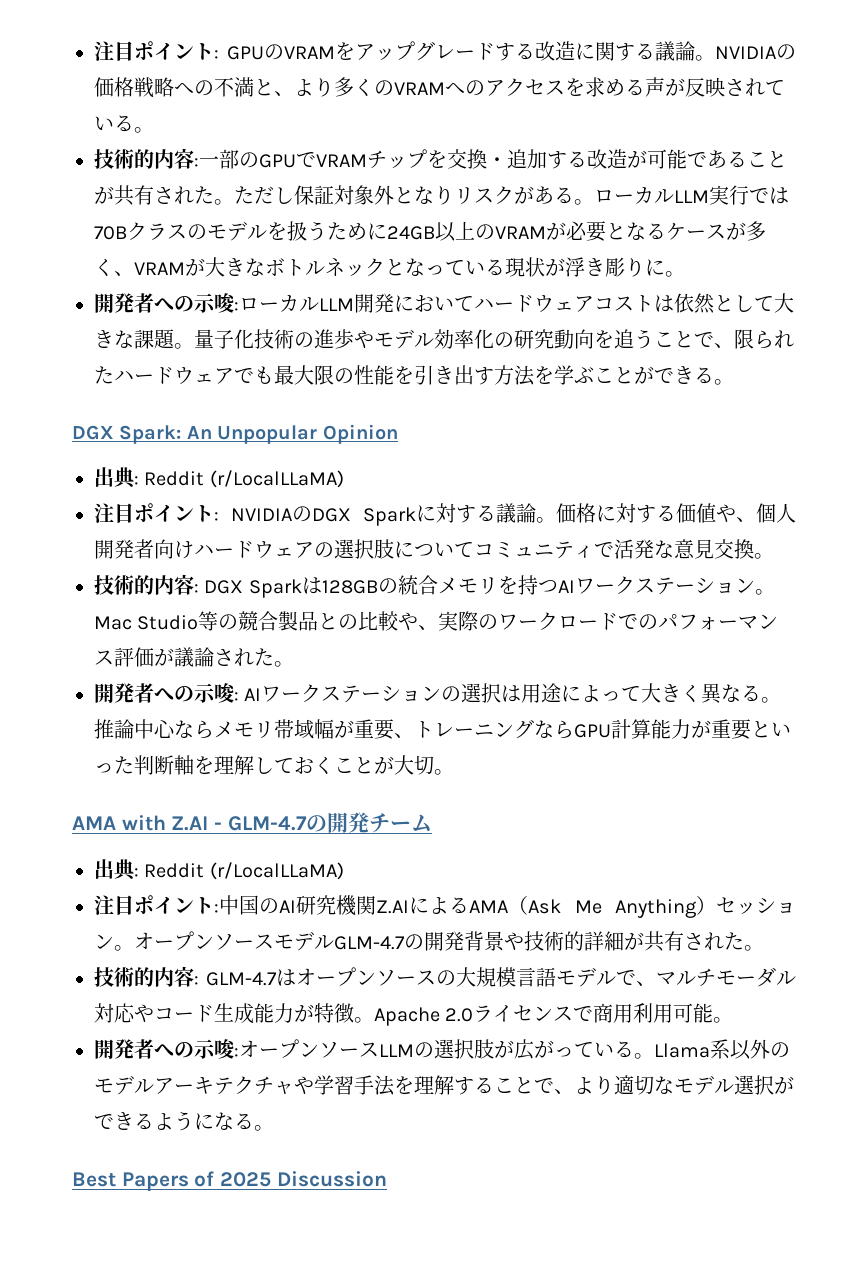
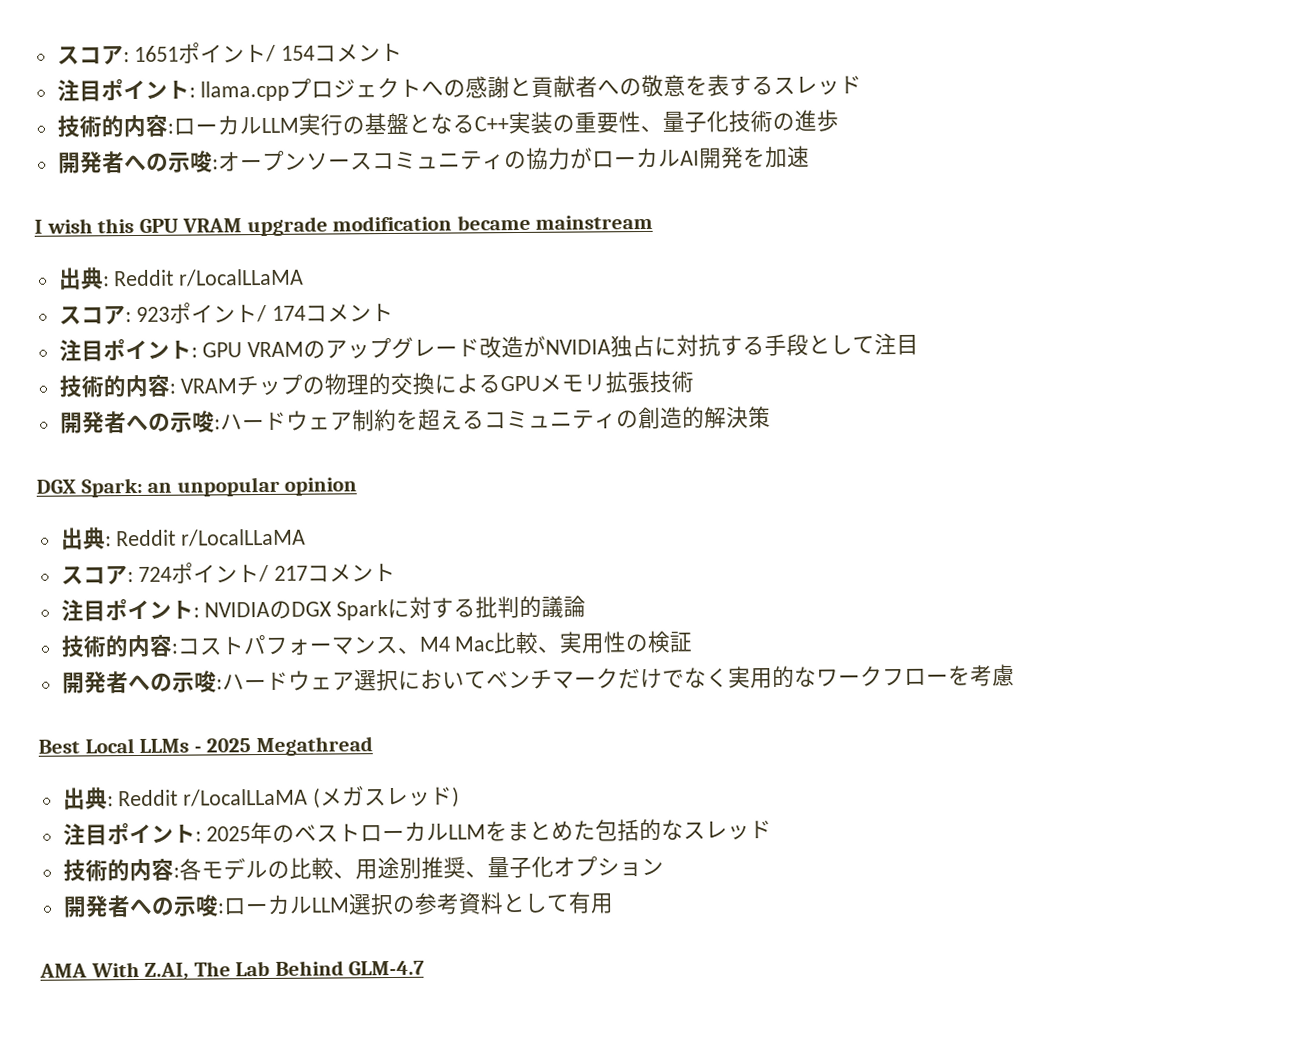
- 注目ポイント: GPUのVRAMをアップグレードする改造に関する議論。NVIDIAの価格戦略への不満と、より多くのVRAMへのアクセスを求める声が反映されている。
- 技術的内容:一部のGPUでVRAMチップを交換・追加する改造が可能であることが共有された。ただし保証対象外となりリスクがある。ローカルLLM実行では70Bクラスのモデルを扱うために24GB以上のVRAMが必要となるケースが多く、VRAMが大きなボトルネックとなっている現状が浮き彫りに。
- 開発者への示唆:ローカルLLM開発においてハードウェアコストは依然として大きな課題。量子化技術の進歩やモデル効率化の研究動向を追うことで、限られたハードウェアでも最大限の性能を引き出す方法を学ぶことができる。
+ スコア: 1651ポイント/ 154コメント
+ 注目ポイント: llama.cppプロジェクトへの感謝と貢献者への敬意を表するスレッド
+ 技術的内容:ローカルLLM実行の基盤となるC++実装の重要性、量子化技術の進歩
+ 開発者への示唆:オープンソースコミュニティの協力がローカルAI開発を加速
+ I wish this GPU VRAM upgrade modification became mainstream
+ 出典: Reddit r/LocalLLaMA
+ スコア: 923ポイント/ 174コメント
+ 注目ポイント: GPU VRAMのアップグレード改造がNVIDIA独占に対抗する手段として注目
+ 技術的内容: VRAMチップの物理的交換によるGPUメモリ拡張技術
+ 開発者への示唆:ハードウェア制約を超えるコミュニティの創造的解決策
- DGX Spark: An Unpopular Opinion
- 出典: Reddit (r/LocalLLaMA)
+ DGX Spark: an unpopular opinion
+ 出典: Reddit r/LocalLLaMA
+ スコア: 724ポイント/ 217コメント
- 注目ポイント: NVIDIAのDGX Sparkに対する議論。価格に対する価値や、個人開発者向けハードウェアの選択肢についてコミュニティで活発な意見交換。
- 技術的内容: DGX Sparkは128GBの統合メモリを持つAIワークステーション。Mac Studio等の競合製品との比較や、実際のワークロードでのパフォーマンス評価が議論された。
- 開発者への示唆: AIワークステーションの選択は用途によって大きく異なる。推論中心ならメモリ帯域幅が重要、トレーニングならGPU計算能力が重要といった判断軸を理解しておくことが大切。
- AMA with Z.AI - GLM-4.7の開発チーム
- 出典: Reddit (r/LocalLLaMA)
- 注目ポイント:中国のAI研究機関Z.AIによるAMA（Ask Me Anything）セッション。オープンソースモデルGLM-4.7の開発背景や技術的詳細が共有された。
- 技術的内容: GLM-4.7はオープンソースの大規模言語モデルで、マルチモーダル対応やコード生成能力が特徴。Apache 2.0ライセンスで商用利用可能。
- 開発者への示唆:オープンソースLLMの選択肢が広がっている。Llama系以外のモデルアーキテクチャや学習手法を理解することで、より適切なモデル選択ができるようになる。
- Best Papers of 2025 Discussion
+ 注目ポイント: NVIDIAのDGX Sparkに対する批判的議論
+ 技術的内容:コストパフォーマンス、M4 Mac比較、実用性の検証
+ 開発者への示唆:ハードウェア選択においてベンチマークだけでなく実用的なワークフローを考慮
+ Best Local LLMs - 2025 Megathread
+ 出典: Reddit r/LocalLLaMA (メガスレッド)
+ 注目ポイント: 2025年のベストローカルLLMをまとめた包括的なスレッド
+ 技術的内容:各モデルの比較、用途別推奨、量子化オプション
+ 開発者への示唆:ローカルLLM選択の参考資料として有用
+ AMA With Z.AI, The Lab Behind GLM-4.7

